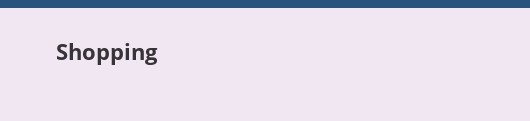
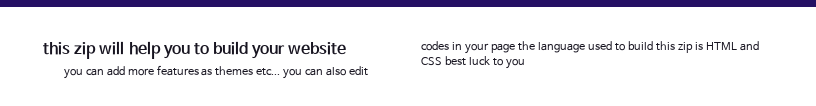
- Shopping
+ this zip will help you to build your website
+ you can add more features as themes etc... you can also edit codes in your page the language used to build this zip is HTML and CSS best luck to you

